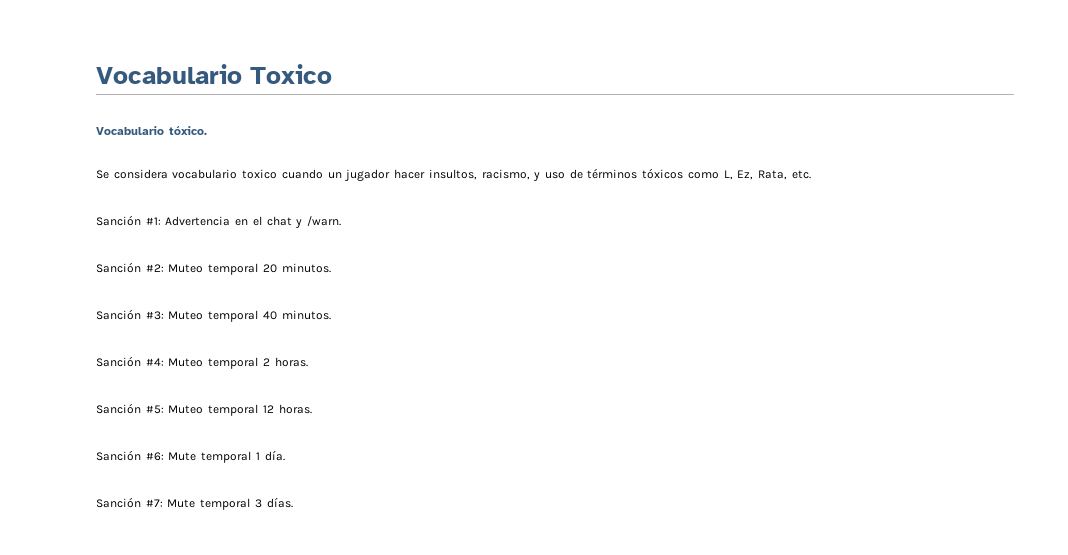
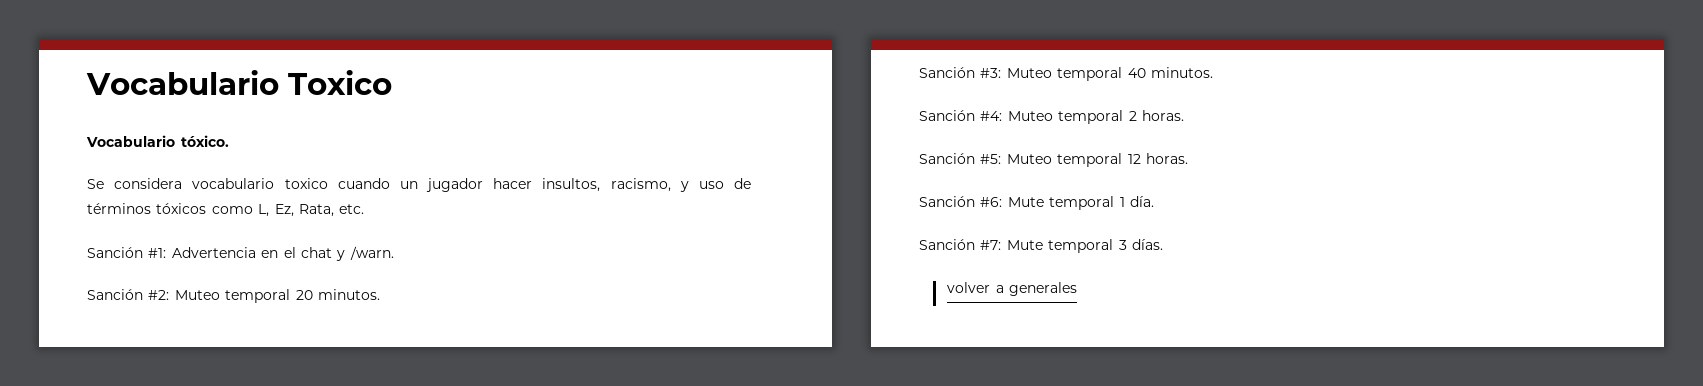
+ volver a generales

